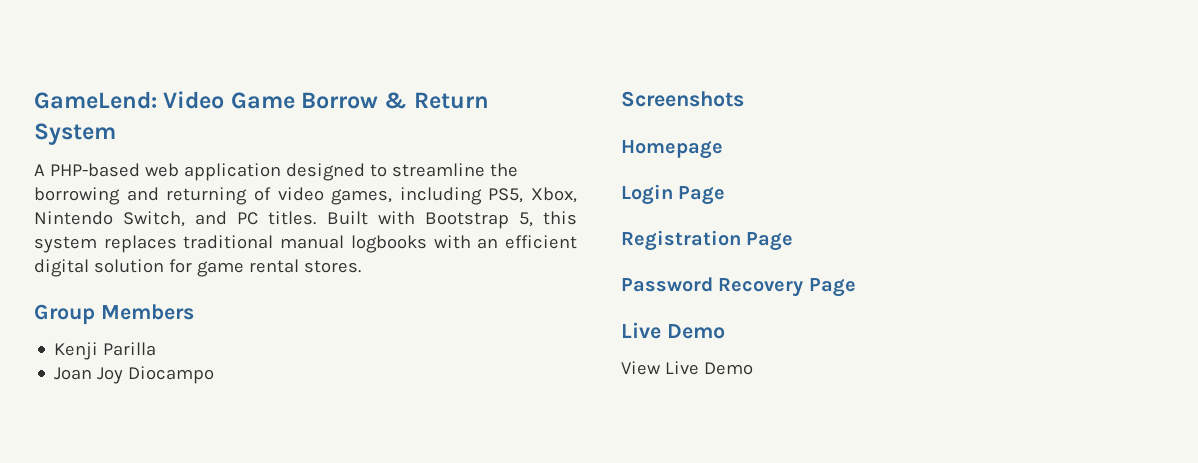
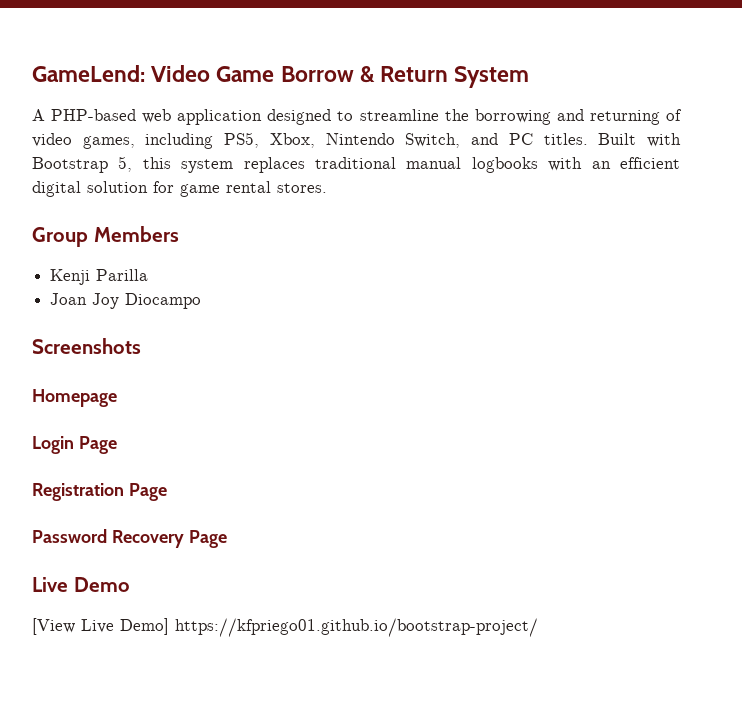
- View Live Demo
+ [View Live Demo] https://kfpriego01.github.io/bootstrap-project/

